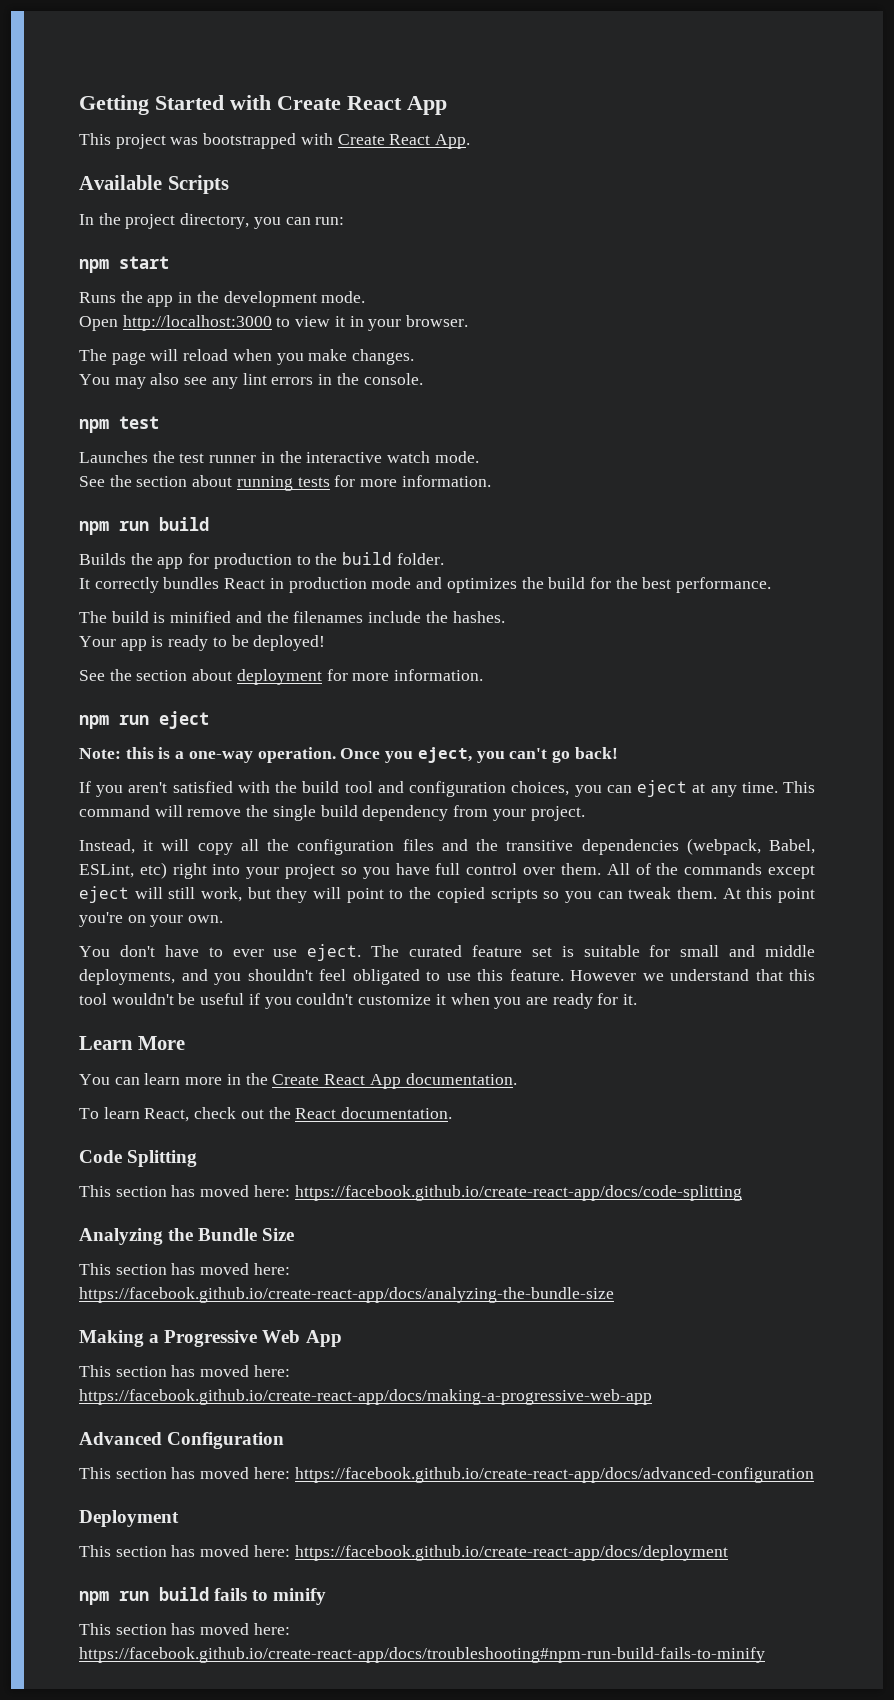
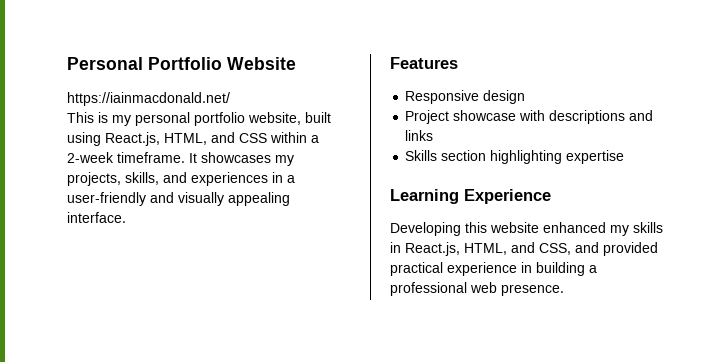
- Getting Started with Create React App
- This project was bootstrapped with Create React App.
- Available Scripts
- In the project directory, you can run:
- npm start
- Runs the app in the development mode.
- Open http://localhost:3000 to view it in your browser.
- The page will reload when you make changes.
- You may also see any lint errors in the console.
- npm test
- Launches the test runner in the interactive watch mode.
- See the section about running tests for more information.
- npm run build
- Builds the app for production to the build folder.
- It correctly bundles React in production mode and optimizes the build for the best performance.
- The build is minified and the filenames include the hashes.
- Your app is ready to be deployed!
- See the section about deployment for more information.
- npm run eject
- Note: this is a one-way operation. Once you eject, you can't go back!
- If you aren't satisfied with the build tool and configuration choices, you can eject at any time. This command will remove the single build dependency from your project.
- Instead, it will copy all the configuration files and the transitive dependencies (webpack, Babel, ESLint, etc) right into your project so you have full control over them. All of the commands except eject will still work, but they will point to the copied scripts so you can tweak them. At this point you're on your own.
- You don't have to ever use eject. The curated feature set is suitable for small and middle deployments, and you shouldn't feel obligated to use this feature. However we understand that this tool wouldn't be useful if you couldn't customize it when you are ready for it.
- Learn More
- You can learn more in the Create React App documentation.
- To learn React, check out the React documentation.
- Code Splitting
- This section has moved here: https://facebook.github.io/create-react-app/docs/code-splitting
- Analyzing the Bundle Size
- This section has moved here: https://facebook.github.io/create-react-app/docs/analyzing-the-bundle-size
- Making a Progressive Web App
- This section has moved here: https://facebook.github.io/create-react-app/docs/making-a-progressive-web-app
- Advanced Configuration
- This section has moved here: https://facebook.github.io/create-react-app/docs/advanced-configuration
- Deployment
- This section has moved here: https://facebook.github.io/create-react-app/docs/deployment
- npm run build fails to minify
- This section has moved here: https://facebook.github.io/create-react-app/docs/troubleshooting#npm-run-build-fails-to-minify
+ Personal Portfolio Website
+ https://iainmacdonald.net/
+ This is my personal portfolio website, built using React.js, HTML, and CSS within a 2-week timeframe. It showcases my projects, skills, and experiences in a user-friendly and visually appealing interface.
+ Features
+ Responsive design
+ Project showcase with descriptions and links
+ Skills section highlighting expertise
+ Learning Experience
+ Developing this website enhanced my skills in React.js, HTML, and CSS, and provided practical experience in building a professional web presence.

